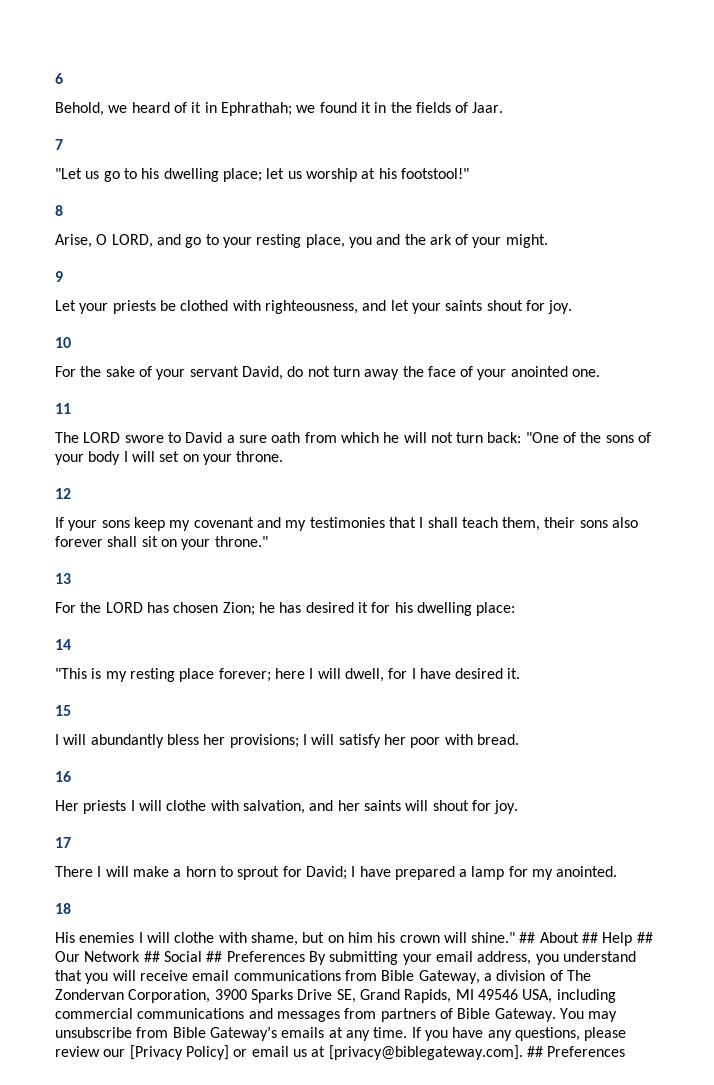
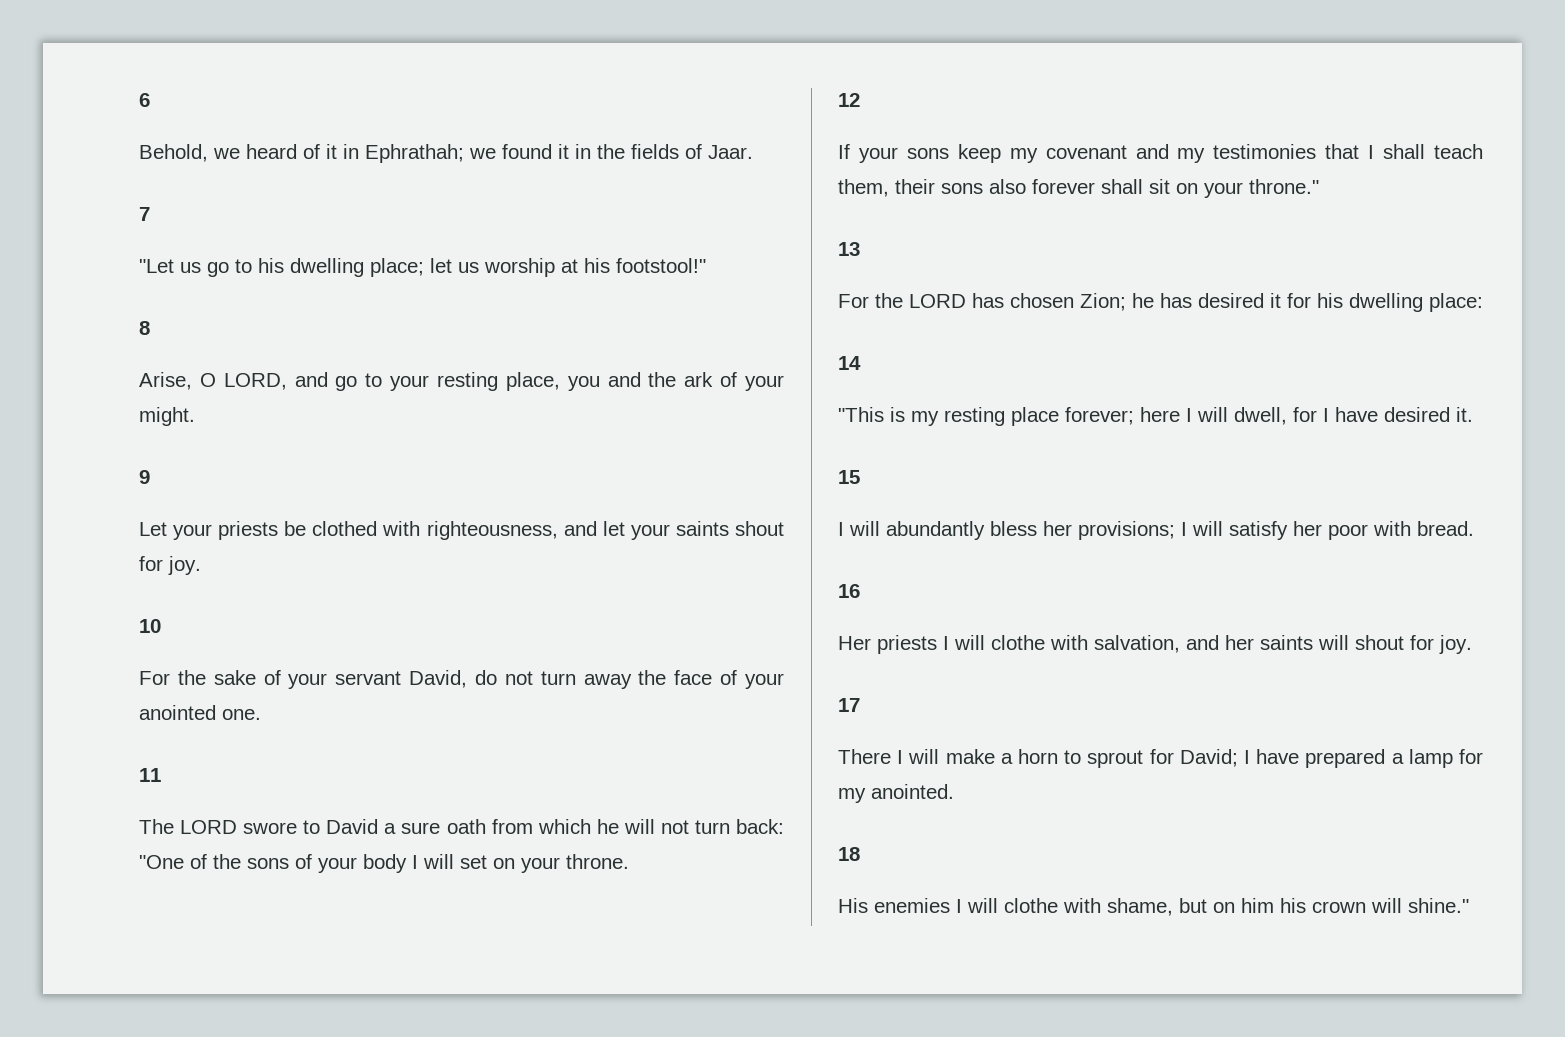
- ## About ## Help ## Our Network ## Social ## Preferences By submitting your email address, you understand that you will receive email communications from Bible Gateway, a division of The Zondervan Corporation, 3900 Sparks Drive SE, Grand Rapids, MI 49546 USA, including commercial communications and messages from partners of Bible Gateway. You may unsubscribe from Bible Gateway’s emails at any time. If you have any questions, please review our [Privacy Policy] or email us at [privacy@biblegateway.com]. ## Preferences

